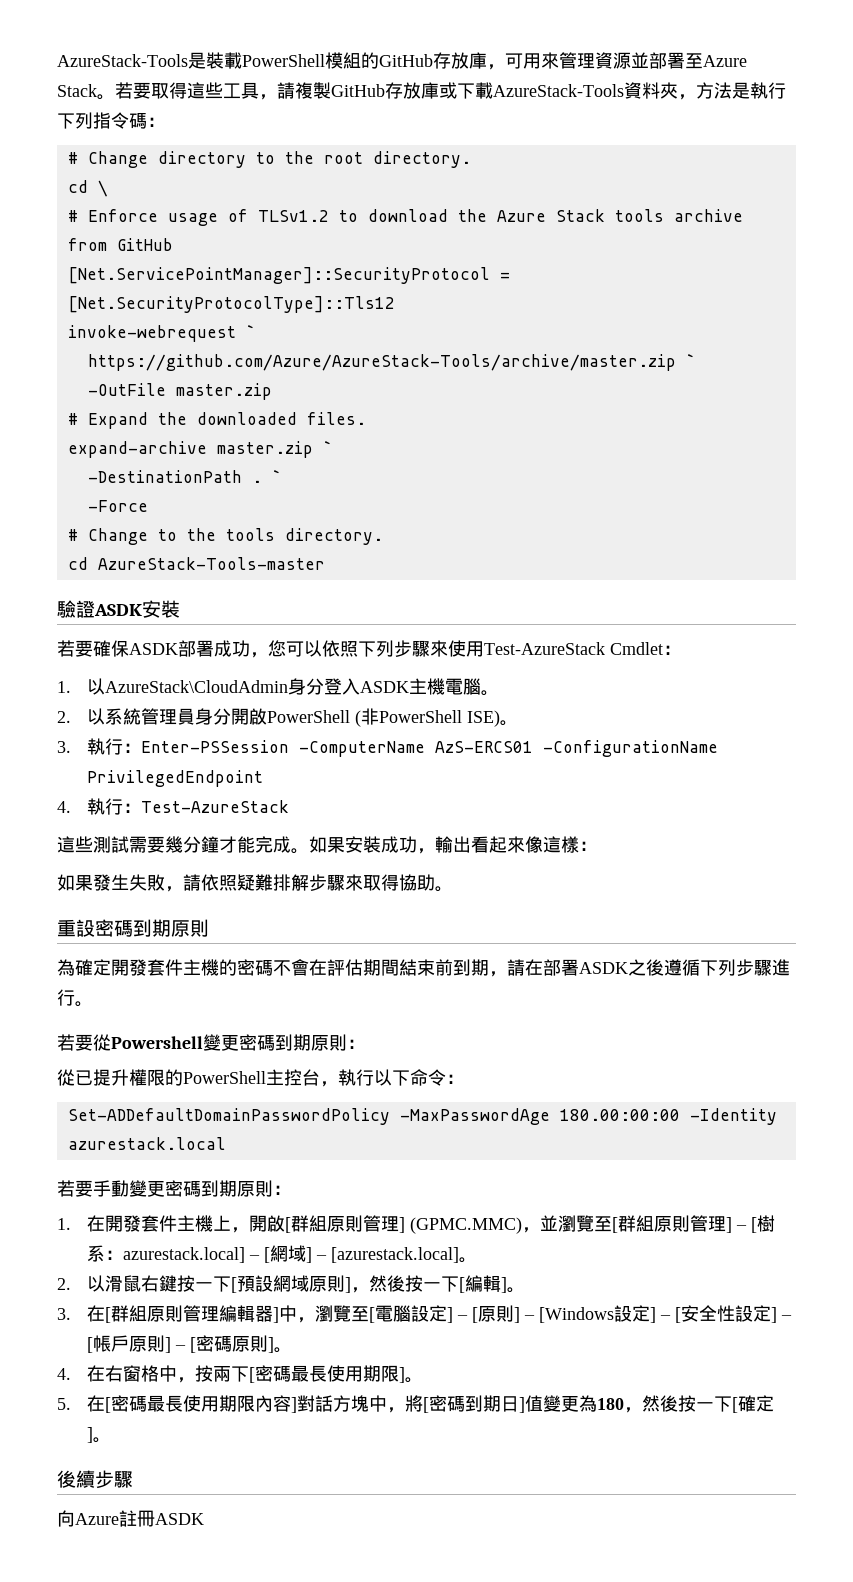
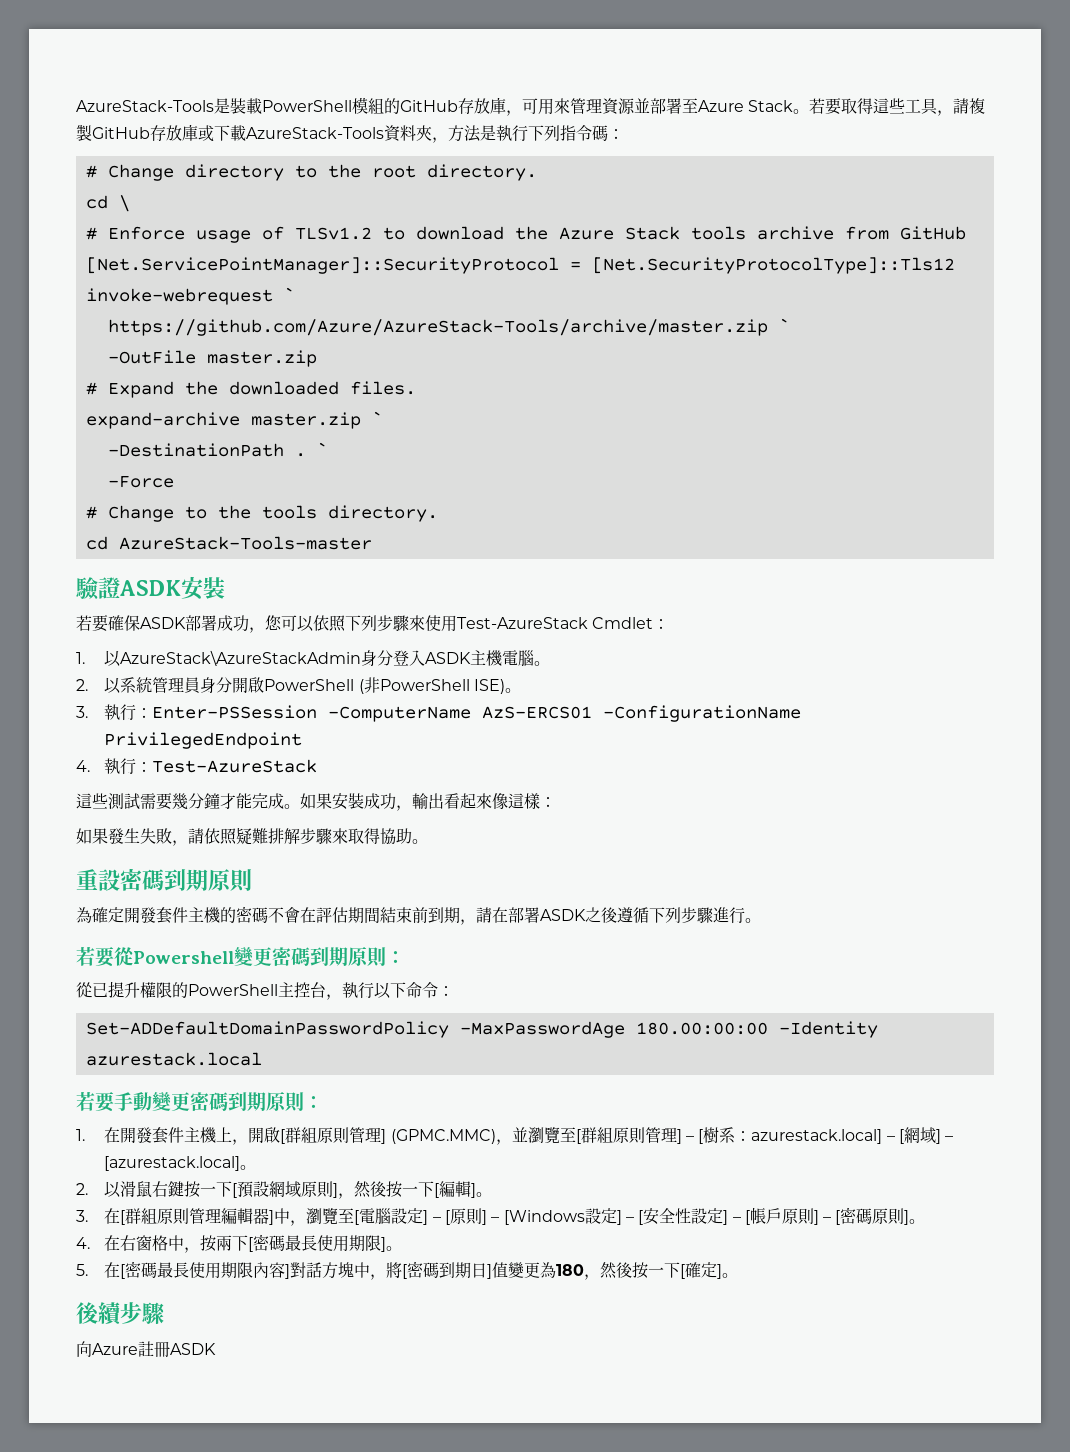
- 1.以AzureStack\CloudAdmin身分登入ASDK主機電腦。
+ 1.以AzureStack\AzureStackAdmin身分登入ASDK主機電腦。

